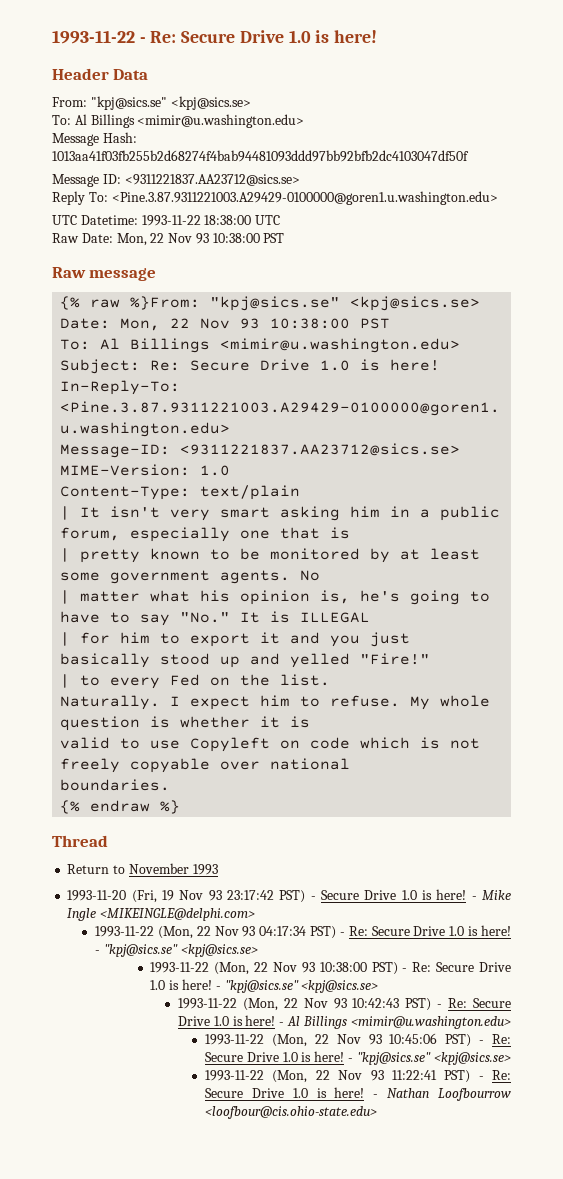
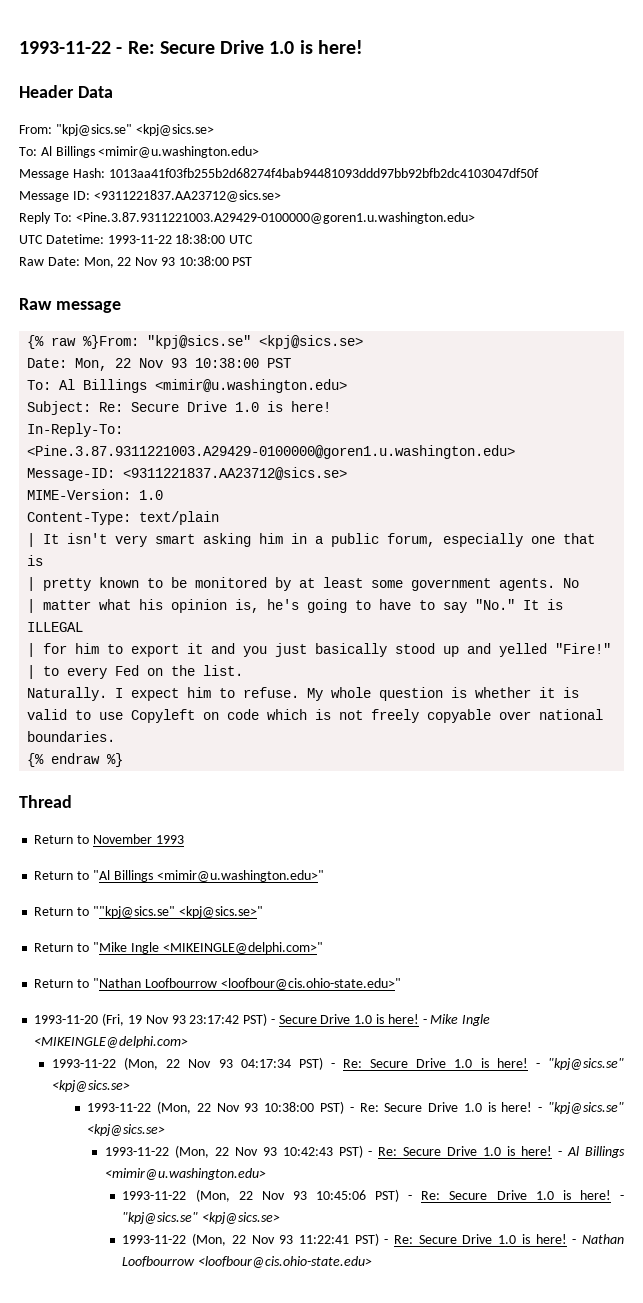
+ Return to "Al Billings <mimir@u.washington.edu>"
+ Return to ""kpj@sics.se" <kpj@sics.se>"
+ Return to "Mike Ingle <MIKEINGLE@delphi.com>"
+ Return to "Nathan Loofbourrow <loofbour@cis.ohio-state.edu>"

